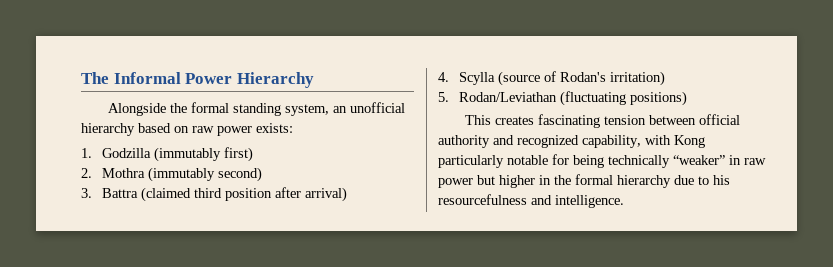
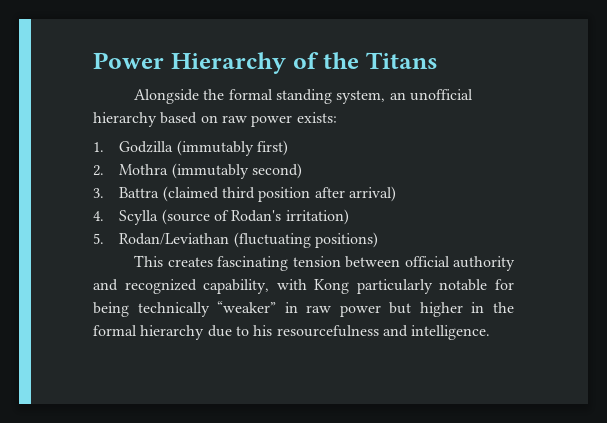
- The Informal Power Hierarchy
+ Power Hierarchy of the Titans

